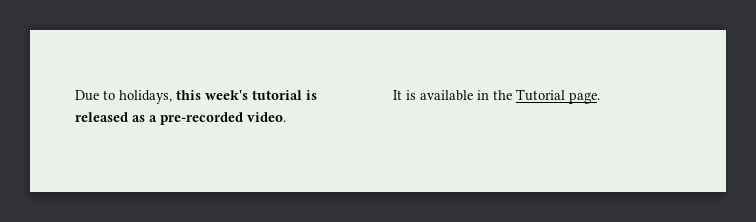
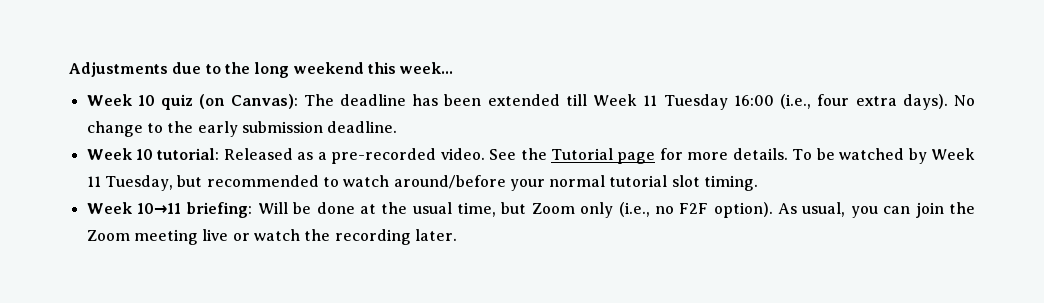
- Due to holidays, this week's tutorial is released as a pre-recorded video.
- It is available in the Tutorial page.
+ Adjustments due to the long weekend this week...
+ Week 10 quiz (on Canvas): The deadline has been extended till Week 11 Tuesday 16:00 (i.e., four extra days). No change to the early submission deadline.
+ Week 10 tutorial: Released as a pre-recorded video. See the Tutorial page for more details. To be watched by Week 11 Tuesday, but recommended to watch around/before your normal tutorial slot timing.
+ Week 10→11 briefing: Will be done at the usual time, but Zoom only (i.e., no F2F option). As usual, you can join the Zoom meeting live or watch the recording later.

